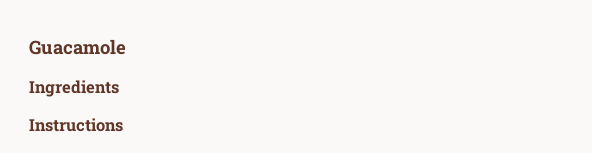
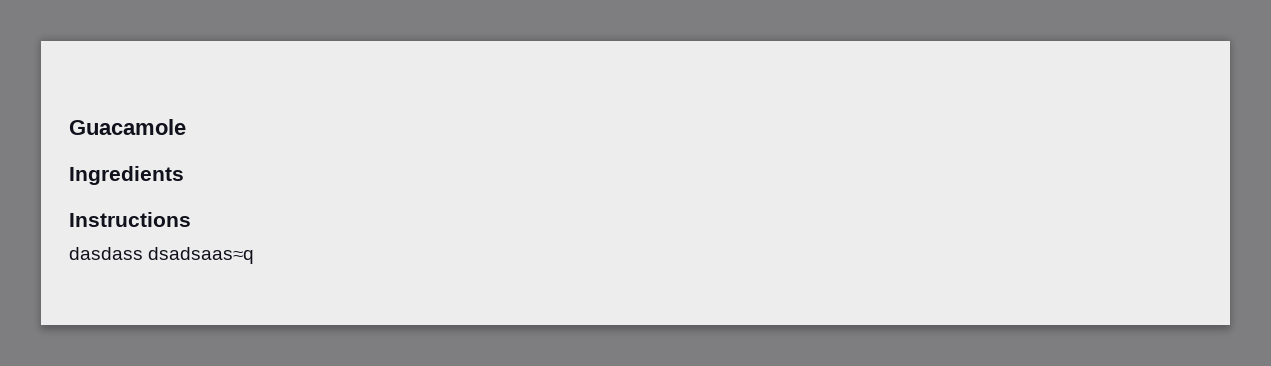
+ dasdass dsadsaas≈q

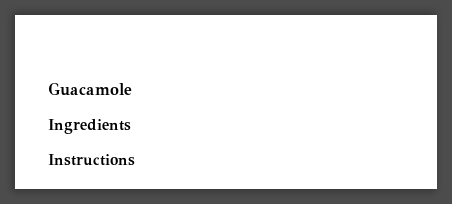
- dasdass dsadsaas≈q

